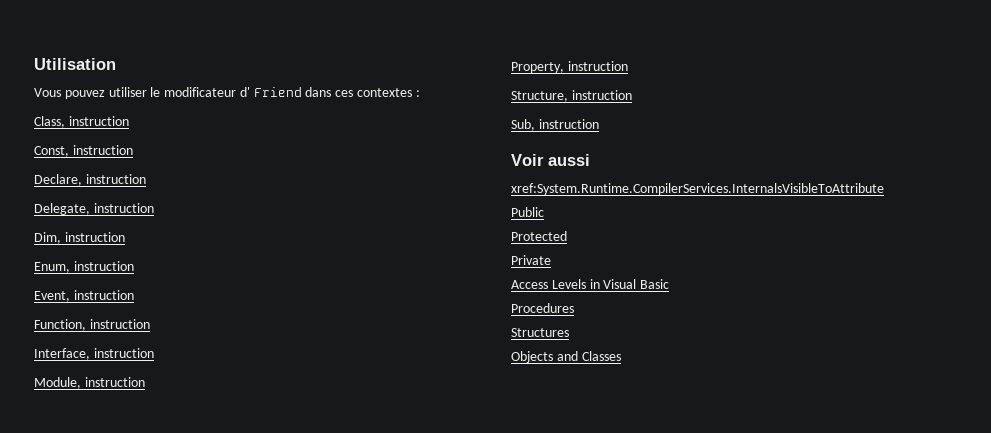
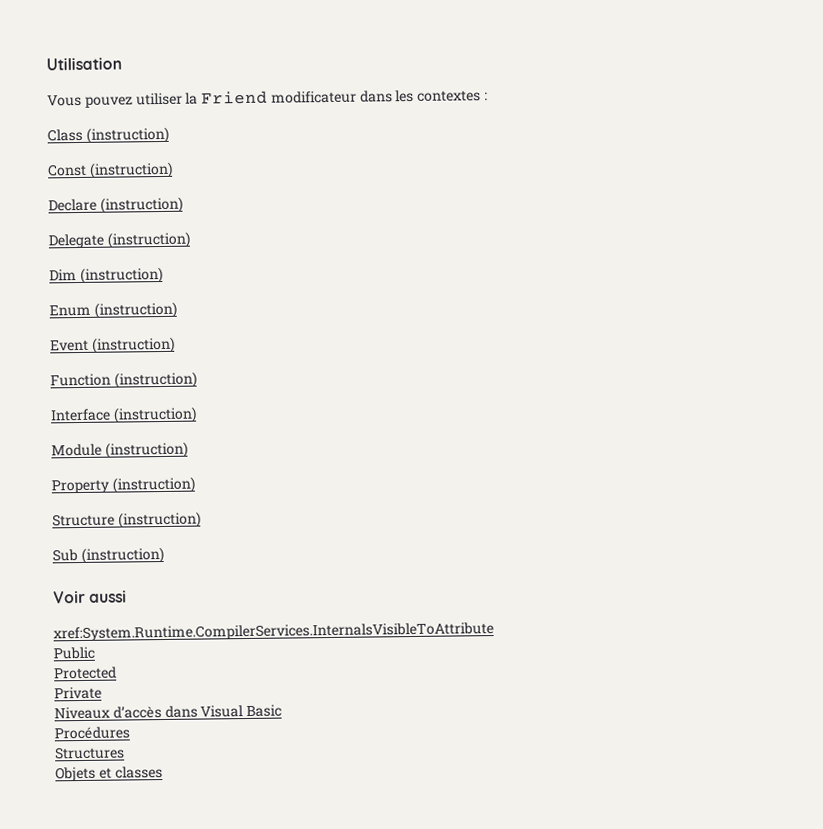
- Vous pouvez utiliser le modificateur d' Friend dans ces contextes :
- Class, instruction
- Const, instruction
- Declare, instruction
- Delegate, instruction
- Dim, instruction
- Enum, instruction
- Event, instruction
- Function, instruction
- Interface, instruction
- Module, instruction
- Property, instruction
- Structure, instruction
- Sub, instruction
+ Vous pouvez utiliser la Friend modificateur dans les contextes :
+ Class (instruction)
+ Const (instruction)
+ Declare (instruction)
+ Delegate (instruction)
+ Dim (instruction)
+ Enum (instruction)
+ Event (instruction)
+ Function (instruction)
+ Interface (instruction)
+ Module (instruction)
+ Property (instruction)
+ Structure (instruction)
+ Sub (instruction)
- Access Levels in Visual Basic
+ Niveaux d’accès dans Visual Basic
- Procedures
+ Procédures
- Objects and Classes
+ Objets et classes

